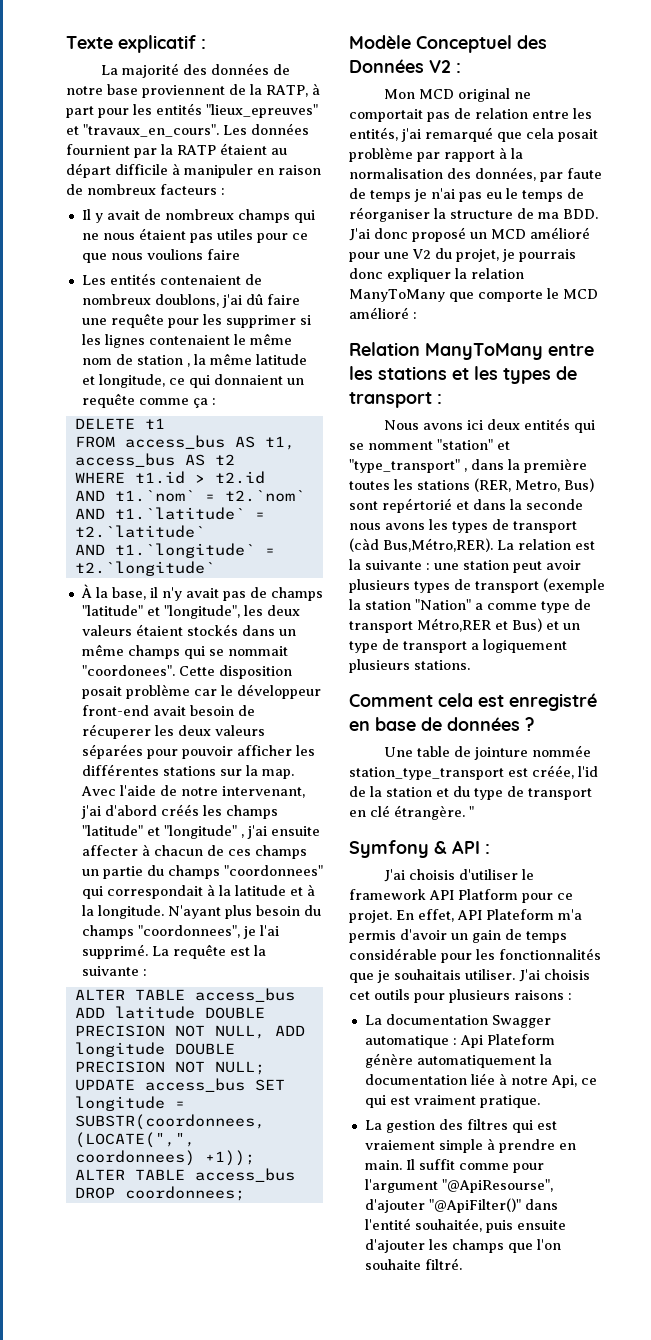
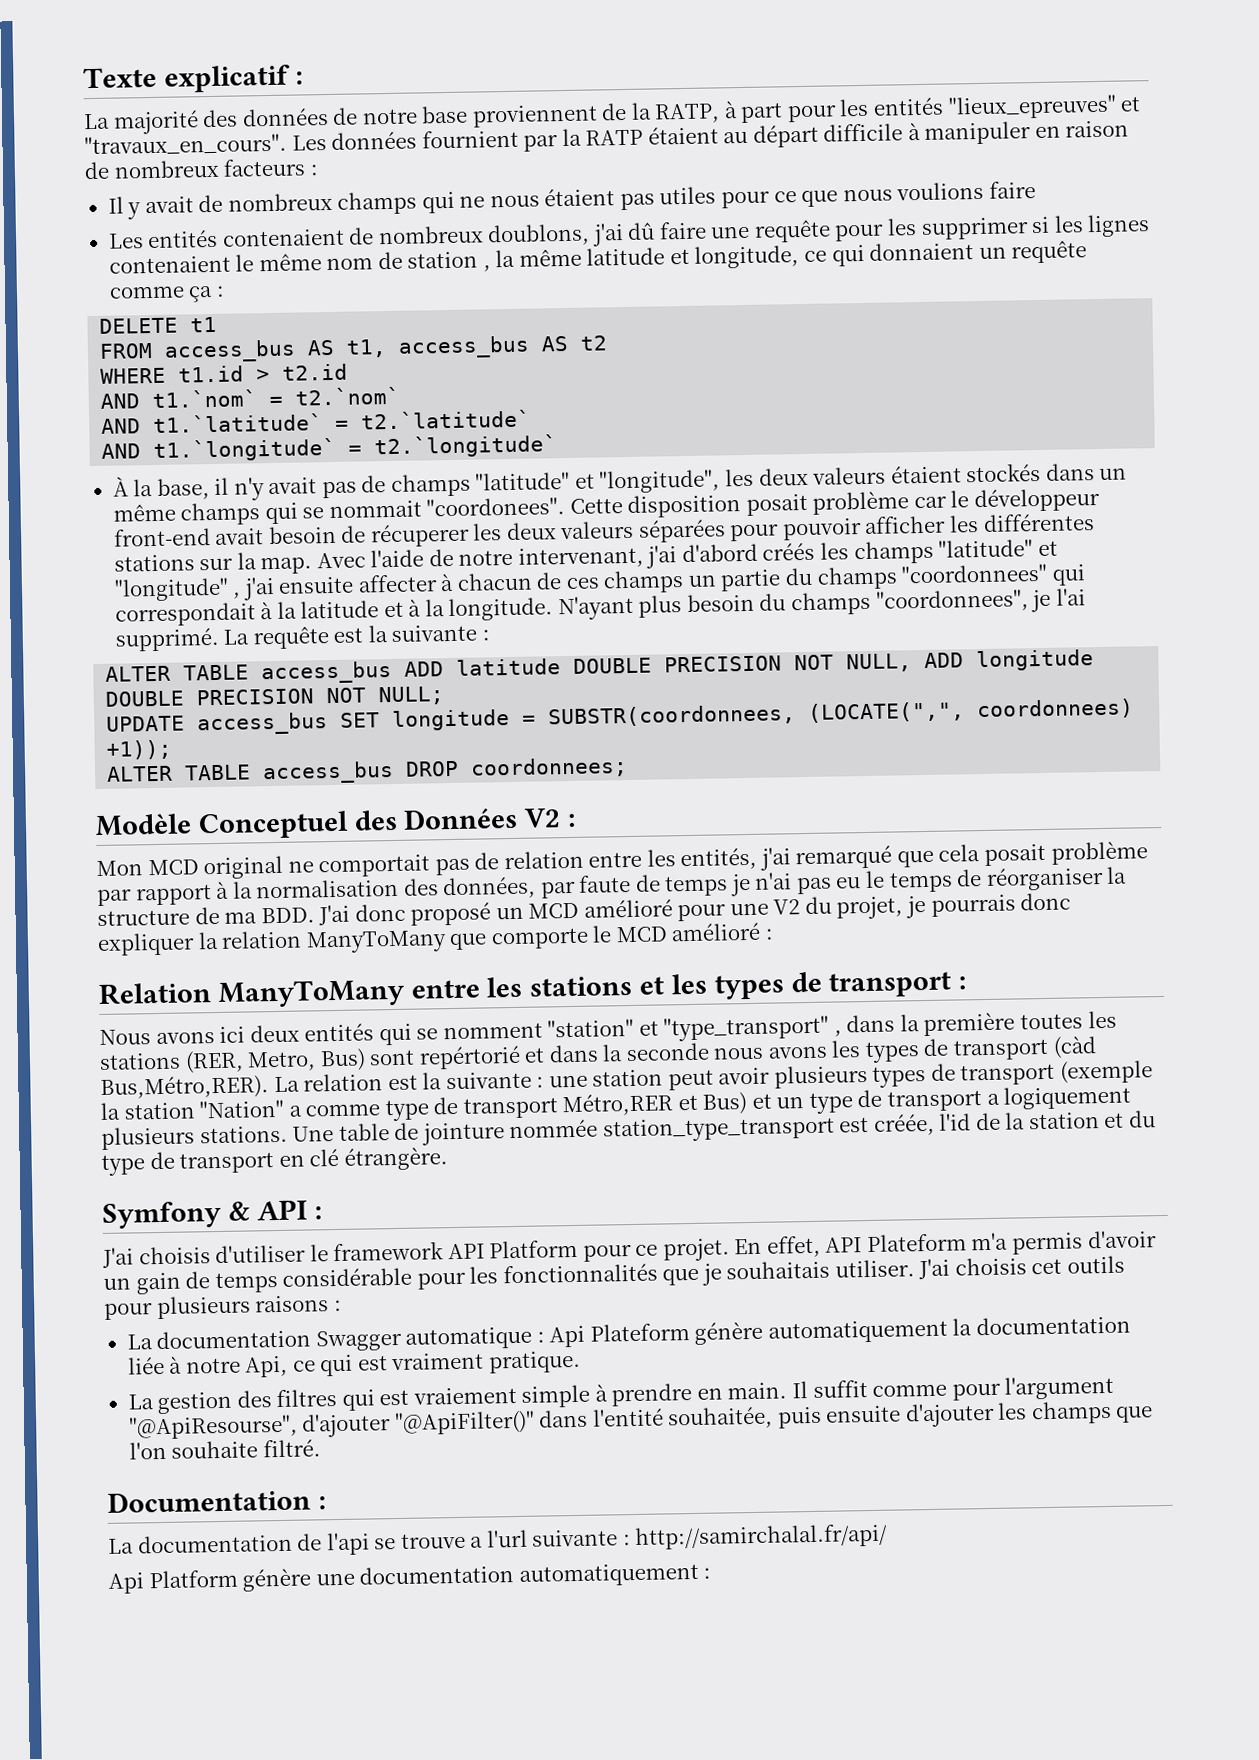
- La relation est la suivante : une station peut avoir plusieurs types de transport (exemple la station "Nation" a comme type de transport Métro,RER et Bus) et un type de transport a logiquement plusieurs stations.
- Comment cela est enregistré en base de données ?
- Une table de jointure nommée station_type_transport est créée, l'id de la station et du type de transport en clé étrangère. "
+ La relation est la suivante : une station peut avoir plusieurs types de transport (exemple la station "Nation" a comme type de transport Métro,RER et Bus) et un type de transport a logiquement plusieurs stations. Une table de jointure nommée station_type_transport est créée, l'id de la station et du type de transport en clé étrangère.
+ Documentation :
+ La documentation de l'api se trouve a l'url suivante : http://samirchalal.fr/api/
+ Api Platform génère une documentation automatiquement :

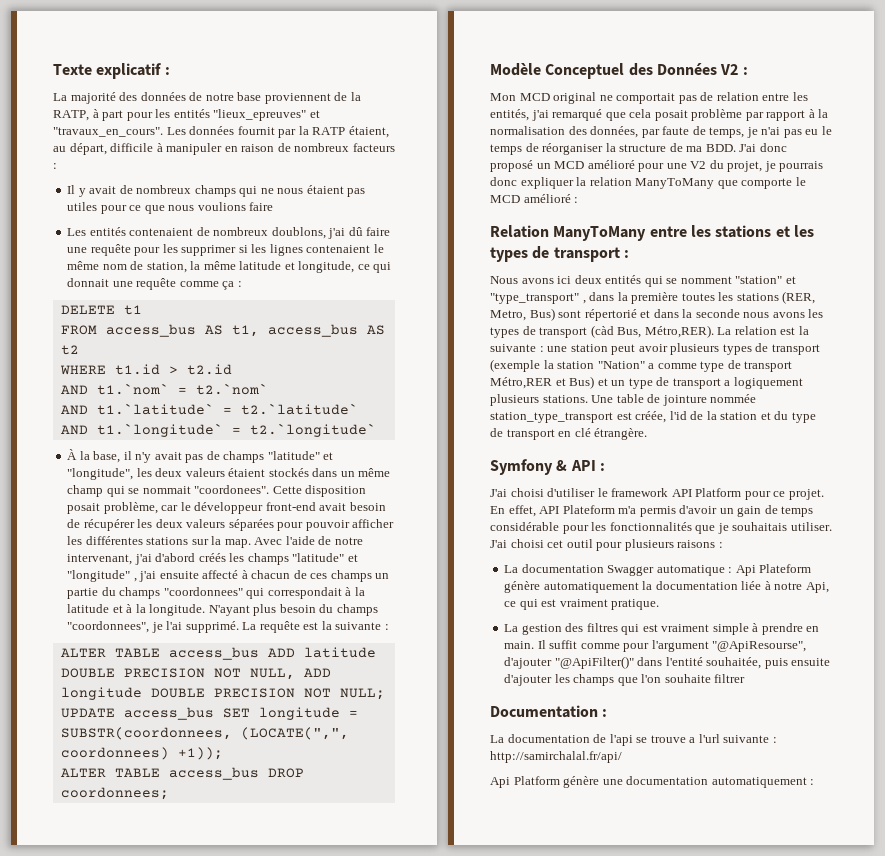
- Les données fournient par la RATP étaient au départ difficile à manipuler en raison de nombreux facteurs :
+ Les données fournit par la RATP étaient, au départ, difficile à manipuler en raison de nombreux facteurs :
- Les entités contenaient de nombreux doublons, j'ai dû faire une requête pour les supprimer si les lignes contenaient le même nom de station , la même latitude et longitude, ce qui donnaient un requête comme ça :
+ Les entités contenaient de nombreux doublons, j'ai dû faire une requête pour les supprimer si les lignes contenaient le même nom de station, la même latitude et longitude, ce qui donnait une requête comme ça :
- À la base, il n'y avait pas de champs "latitude" et "longitude", les deux valeurs étaient stockés dans un même champs qui se nommait "coordonees".
+ À la base, il n'y avait pas de champs "latitude" et "longitude", les deux valeurs étaient stockés dans un même champ qui se nommait "coordonees".
- Cette disposition posait problème car le développeur front-end avait besoin de récuperer les deux valeurs séparées pour pouvoir afficher les différentes stations sur la map.
+ Cette disposition posait problème, car le développeur front-end avait besoin de récupérer les deux valeurs séparées pour pouvoir afficher les différentes stations sur la map.
- Avec l'aide de notre intervenant, j'ai d'abord créés les champs "latitude" et "longitude" , j'ai ensuite affecter à chacun de ces champs un partie du champs "coordonnees" qui correspondait à la latitude et à la longitude.
+ Avec l'aide de notre intervenant, j'ai d'abord créés les champs "latitude" et "longitude" , j'ai ensuite affecté à chacun de ces champs un partie du champs "coordonnees" qui correspondait à la latitude et à la longitude.
- Mon MCD original ne comportait pas de relation entre les entités, j'ai remarqué que cela posait problème par rapport à la normalisation des données, par faute de temps je n'ai pas eu le temps de réorganiser la structure de ma BDD. J'ai donc proposé un MCD amélioré pour une V2 du projet, je pourrais donc expliquer la relation ManyToMany que comporte le MCD amélioré :
+ Mon MCD original ne comportait pas de relation entre les entités, j'ai remarqué que cela posait problème par rapport à la normalisation des données, par faute de temps, je n'ai pas eu le temps de réorganiser la structure de ma BDD. J'ai donc proposé un MCD amélioré pour une V2 du projet, je pourrais donc expliquer la relation ManyToMany que comporte le MCD amélioré :
- Nous avons ici deux entités qui se nomment "station" et "type_transport" , dans la première toutes les stations (RER, Metro, Bus) sont repértorié et dans la seconde nous avons les types de transport (càd Bus,Métro,RER).
+ Nous avons ici deux entités qui se nomment "station" et "type_transport" , dans la première toutes les stations (RER, Metro, Bus) sont répertorié et dans la seconde nous avons les types de transport (càd Bus, Métro,RER).
- J'ai choisis d'utiliser le framework API Platform pour ce projet.
+ J'ai choisi d'utiliser le framework API Platform pour ce projet.
- J'ai choisis cet outils pour plusieurs raisons :
+ J'ai choisi cet outil pour plusieurs raisons :
- La gestion des filtres qui est vraiement simple à prendre en main.
+ La gestion des filtres qui est vraiment simple à prendre en main.
- Il suffit comme pour l'argument "@ApiResourse", d'ajouter "@ApiFilter()" dans l'entité souhaitée, puis ensuite d'ajouter les champs que l'on souhaite filtré.
+ Il suffit comme pour l'argument "@ApiResourse", d'ajouter "@ApiFilter()" dans l'entité souhaitée, puis ensuite d'ajouter les champs que l'on souhaite filtrer

